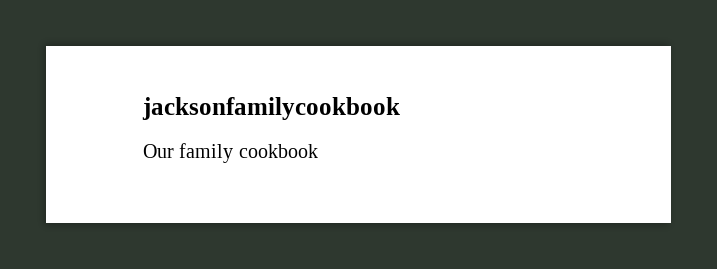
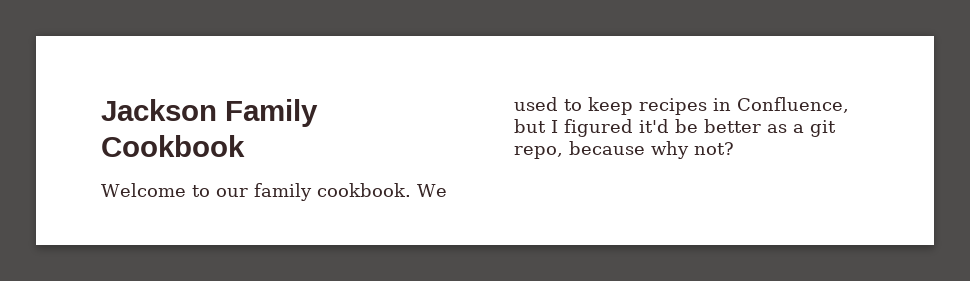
- jacksonfamilycookbook
- Our family cookbook
+ Jackson Family Cookbook
+ Welcome to our family cookbook. We used to keep recipes in Confluence, but I figured it'd be better as a git repo, because why not?

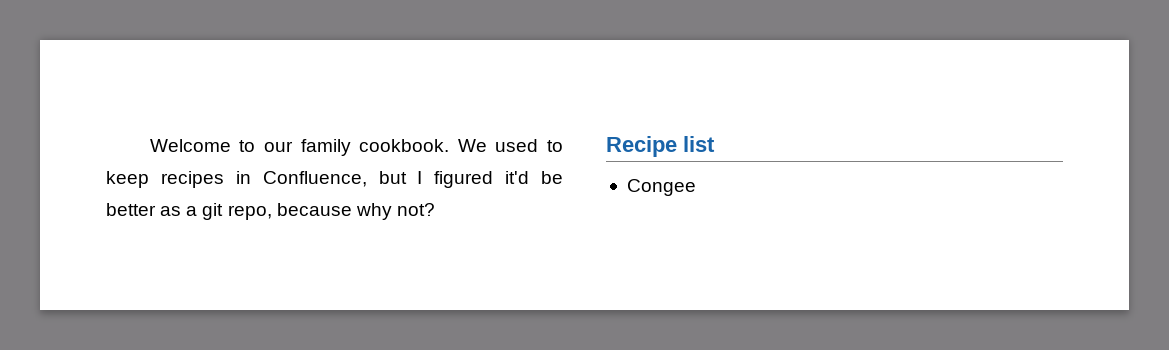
- Jackson Family Cookbook
+ Recipe list
+ Congee

